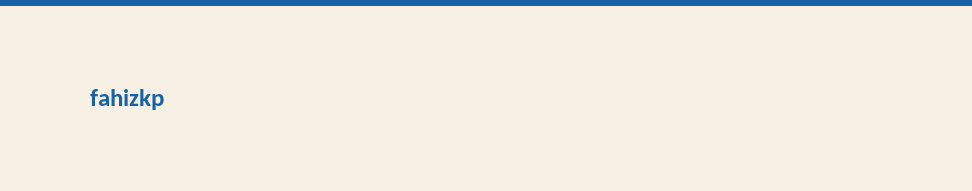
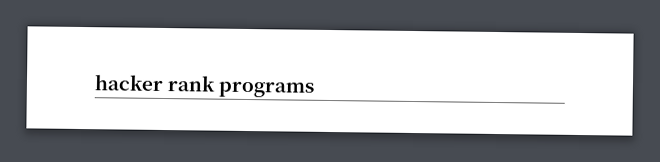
- fahizkp
+ hacker rank programs

